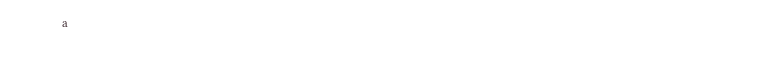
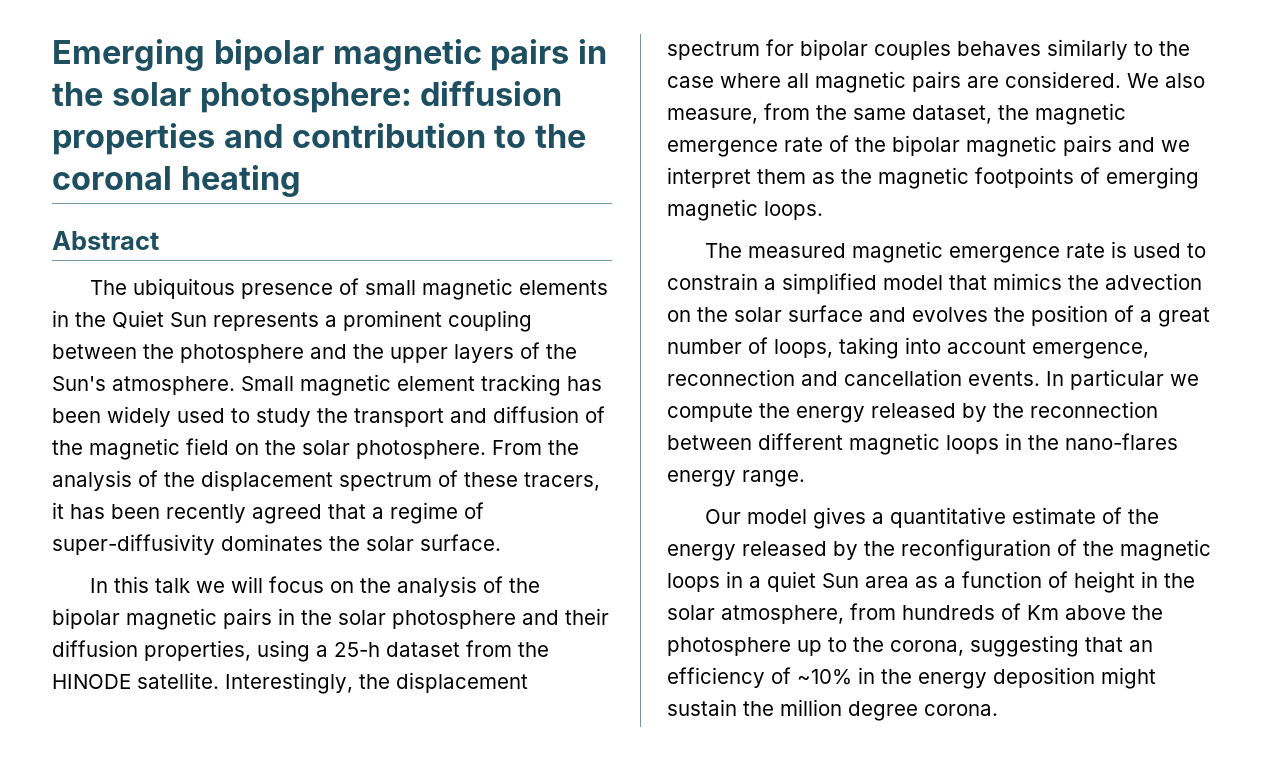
- a
+ Emerging bipolar magnetic pairs in the solar photosphere: diffusion properties and contribution to the coronal heating
+ Abstract
+ The ubiquitous presence of small magnetic elements in the Quiet Sun represents a prominent coupling between the photosphere and the upper layers of the Sun's atmosphere. Small magnetic element tracking has been widely used to study the transport and diffusion of the magnetic field on the solar photosphere. From the analysis of the displacement spectrum of these tracers, it has been recently agreed that a regime of super-diffusivity dominates the solar surface.
+ In this talk we will focus on the analysis of the bipolar magnetic pairs in the solar photosphere and their diffusion properties, using a 25-h dataset from the HINODE satellite. Interestingly, the displacement spectrum for bipolar couples behaves similarly to the case where all magnetic pairs are considered. We also measure, from the same dataset, the magnetic emergence rate of the bipolar magnetic pairs and we interpret them as the magnetic footpoints of emerging magnetic loops.
+ The measured magnetic emergence rate is used to constrain a simplified model that mimics the advection on the solar surface and evolves the position of a great number of loops, taking into account emergence, reconnection and cancellation events. In particular we compute the energy released by the reconnection between different magnetic loops in the nano-flares energy range.
+ Our model gives a quantitative estimate of the energy released by the reconfiguration of the magnetic loops in a quiet Sun area as a function of height in the solar atmosphere, from hundreds of Km above the photosphere up to the corona, suggesting that an efficiency of ~10% in the energy deposition might sustain the million degree corona.

